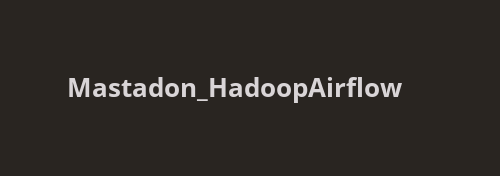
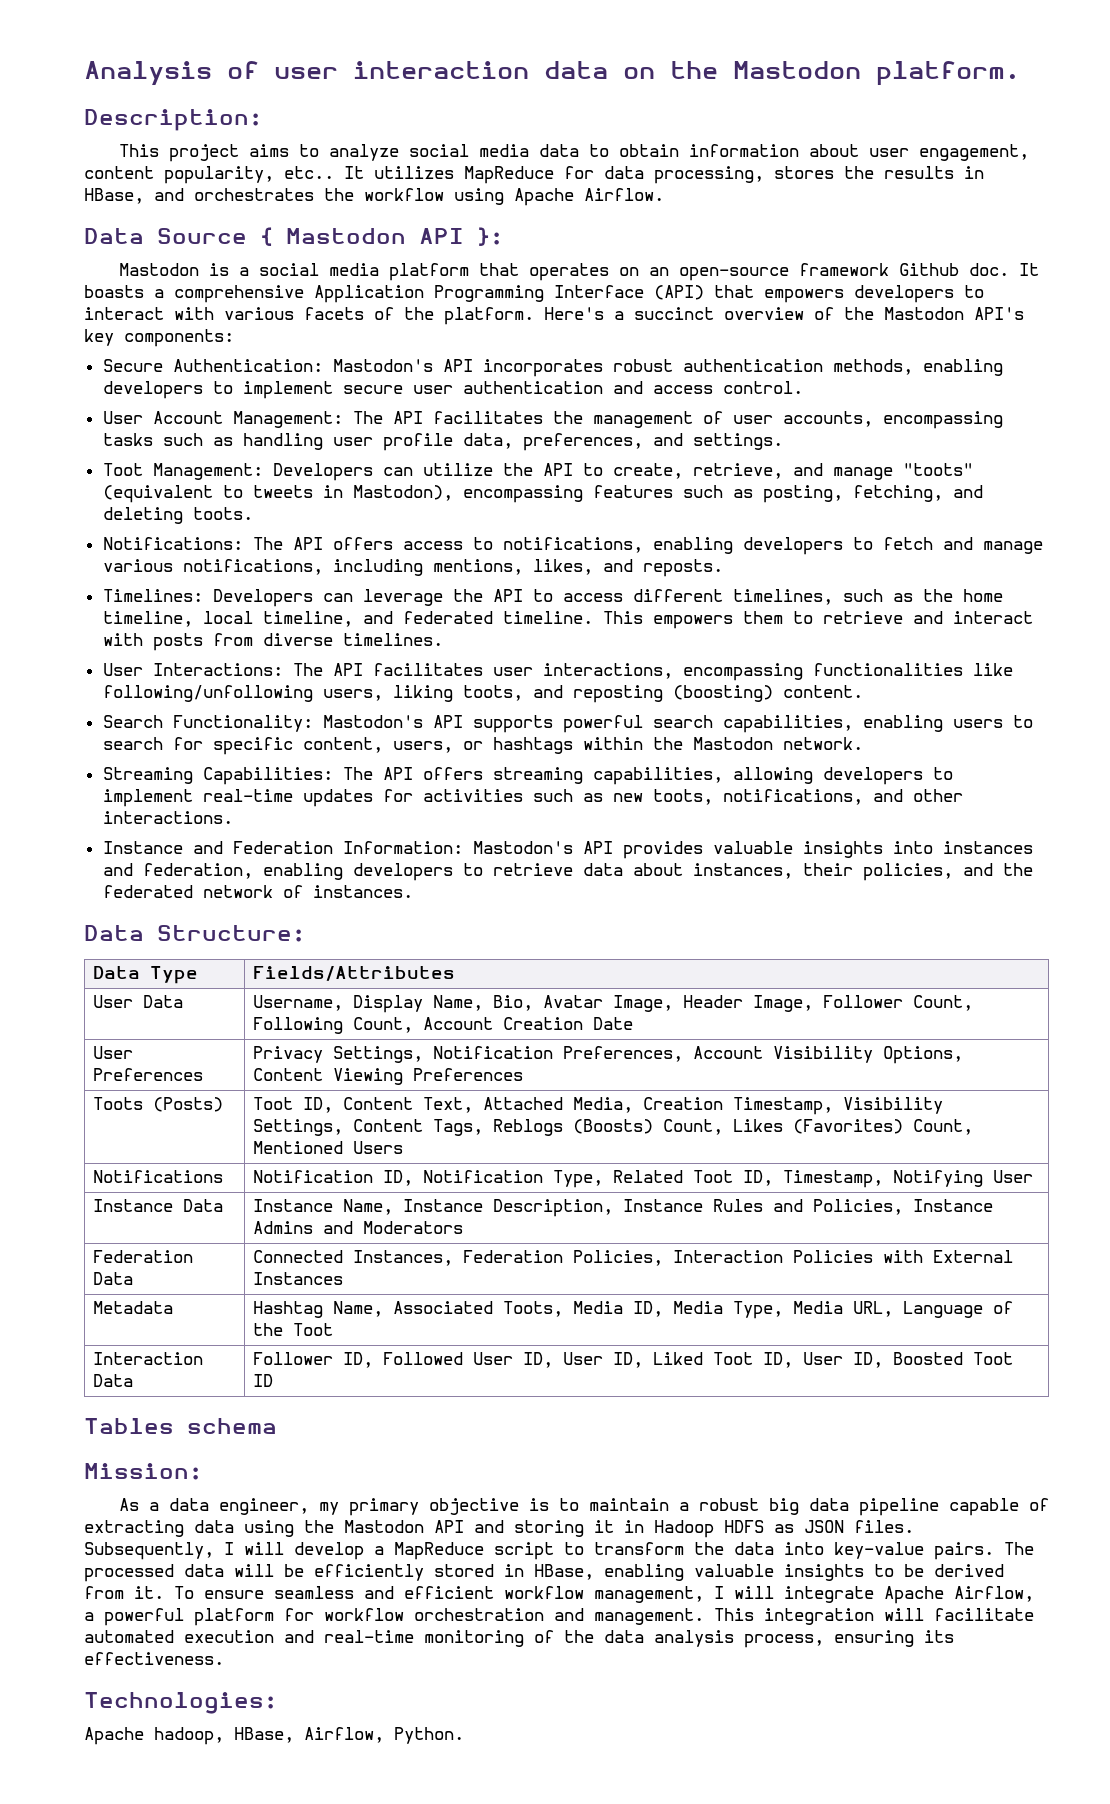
- Mastadon_HadoopAirflow
+ Analysis of user interaction data on the Mastodon platform.
+ Description:
+ This project aims to analyze social media data to obtain information about user engagement, content popularity, etc.. It utilizes MapReduce for data processing, stores the results in HBase, and orchestrates the workflow using Apache Airflow.
+ Data Source { Mastodon API }:
+ Mastodon is a social media platform that operates on an open-source framework Github doc. It boasts a comprehensive Application Programming Interface (API) that empowers developers to interact with various facets of the platform. Here's a succinct overview of the Mastodon API's key components:
+ Secure Authentication: Mastodon's API incorporates robust authentication methods, enabling developers to implement secure user authentication and access control.
+ User Account Management: The API facilitates the management of user accounts, encompassing tasks such as handling user profile data, preferences, and settings.
+ Toot Management: Developers can utilize the API to create, retrieve, and manage "toots" (equivalent to tweets in Mastodon), encompassing features such as posting, fetching, and deleting toots.
+ Notifications: The API offers access to notifications, enabling developers to fetch and manage various notifications, including mentions, likes, and reposts.
+ Timelines: Developers can leverage the API to access different timelines, such as the home timeline, local timeline, and federated timeline. This empowers them to retrieve and interact with posts from diverse timelines.
+ User Interactions: The API facilitates user interactions, encompassing functionalities like following/unfollowing users, liking toots, and reposting (boosting) content.
+ Search Functionality: Mastodon's API supports powerful search capabilities, enabling users to search for specific content, users, or hashtags within the Mastodon network.
+ Streaming Capabilities: The API offers streaming capabilities, allowing developers to implement real-time updates for activities such as new toots, notifications, and other interactions.
+ Instance and Federation Information: Mastodon's API provides valuable insights into instances and federation, enabling developers to retrieve data about instances, their policies, and the federated network of instances.
+ Data Structure:
+ Data Type | Fields/Attributes
+ User Data | Username, Display Name, Bio, Avatar Image, Header Image, Follower Count, Following Count, Account Creation Date
+ User Preferences | Privacy Settings, Notification Preferences, Account Visibility Options, Content Viewing Preferences
+ Toots (Posts) | Toot ID, Content Text, Attached Media, Creation Timestamp, Visibility Settings, Content Tags, Reblogs (Boosts) Count, Likes (Favorites) Count, Mentioned Users
+ Notifications | Notification ID, Notification Type, Related Toot ID, Timestamp, Notifying User
+ Instance Data | Instance Name, Instance Description, Instance Rules and Policies, Instance Admins and Moderators
+ Federation Data | Connected Instances, Federation Policies, Interaction Policies with External Instances
+ Metadata | Hashtag Name, Associated Toots, Media ID, Media Type, Media URL, Language of the Toot
+ Interaction Data | Follower ID, Followed User ID, User ID, Liked Toot ID, User ID, Boosted Toot ID
+ Tables schema
+ Mission:
+ As a data engineer, my primary objective is to maintain a robust big data pipeline capable of extracting data using the Mastodon API and storing it in Hadoop HDFS as JSON files. Subsequently, I will develop a MapReduce script to transform the data into key-value pairs. The processed data will be efficiently stored in HBase, enabling valuable insights to be derived from it. To ensure seamless and efficient workflow management, I will integrate Apache Airflow, a powerful platform for workflow orchestration and management. This integration will facilitate automated execution and real-time monitoring of the data analysis process, ensuring its effectiveness.
+ Technologies:
+ Apache hadoop, HBase, Airflow, Python.

